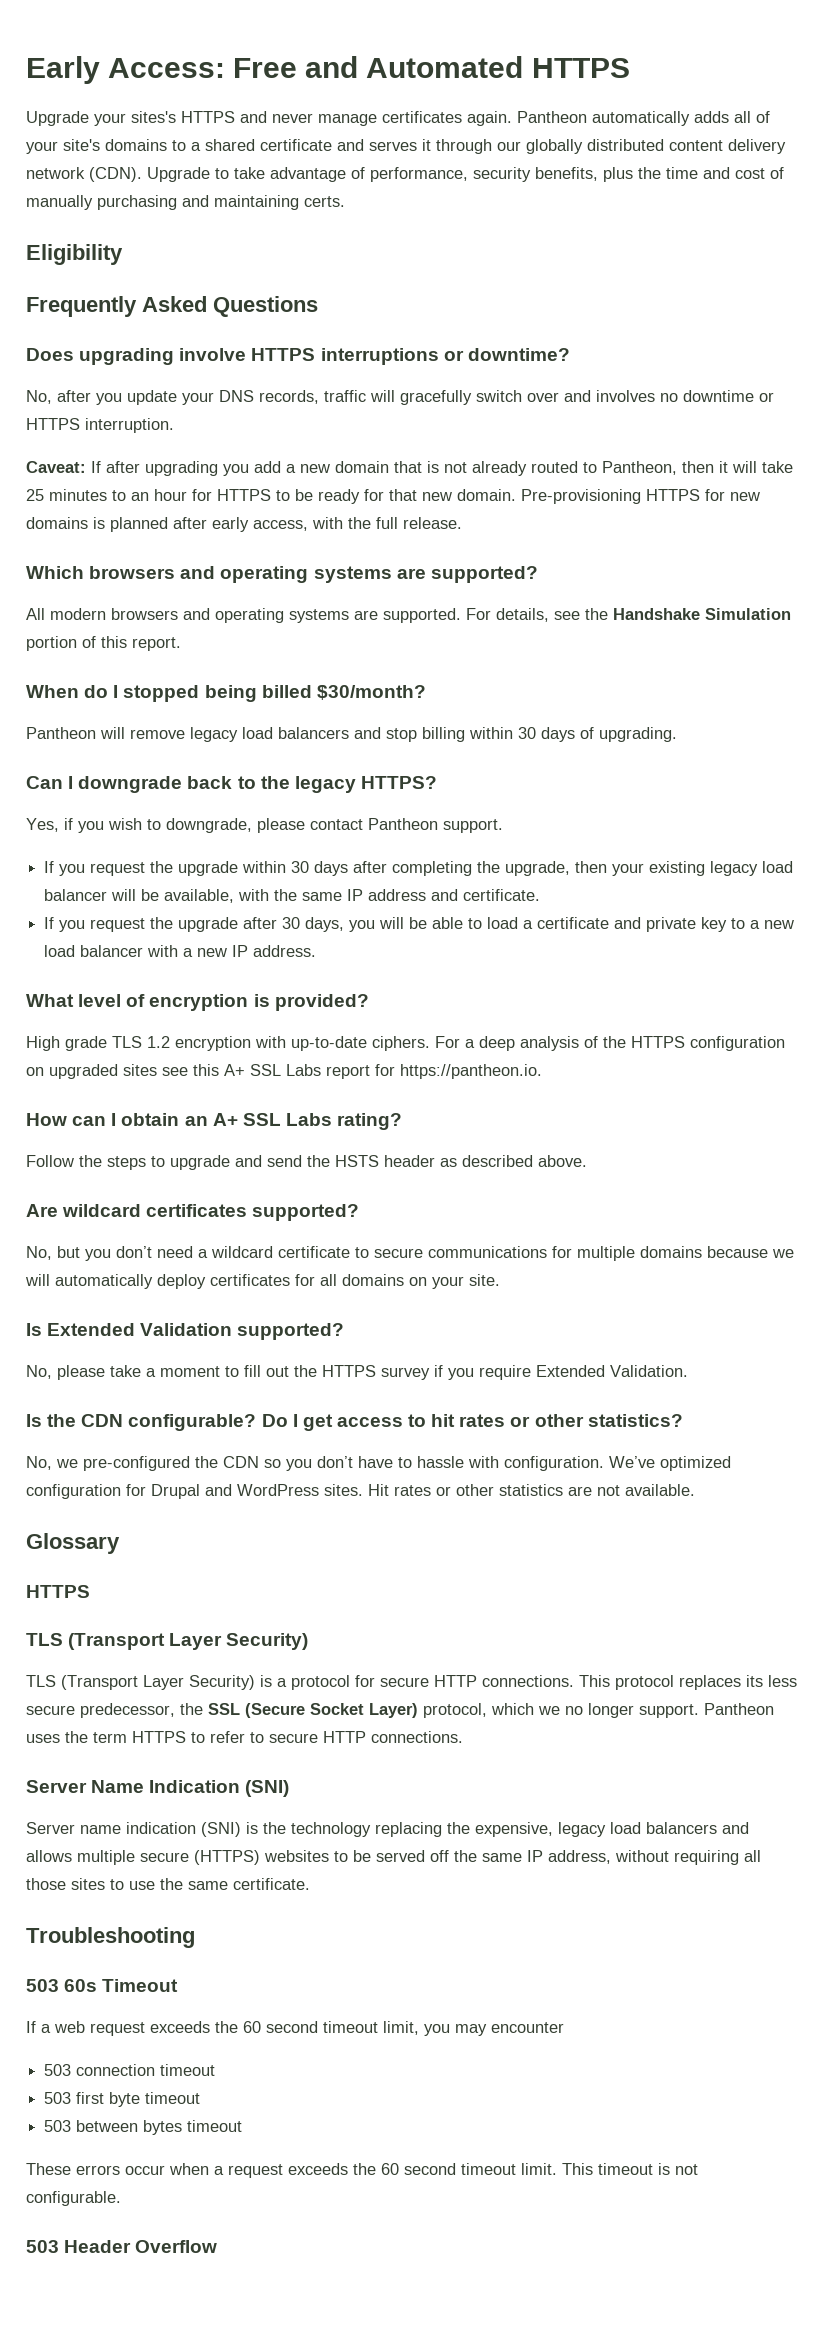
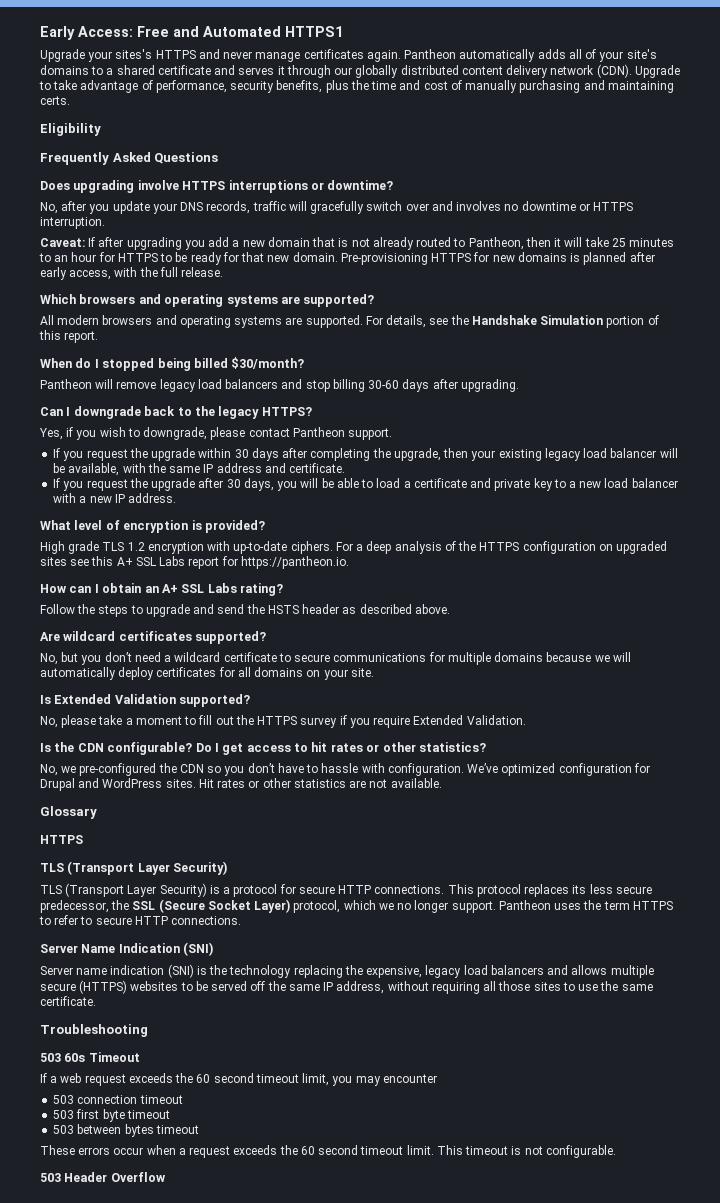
- Early Access: Free and Automated HTTPS
+ Early Access: Free and Automated HTTPS1
- Pantheon will remove legacy load balancers and stop billing within 30 days of upgrading.
+ Pantheon will remove legacy load balancers and stop billing 30-60 days after upgrading.

